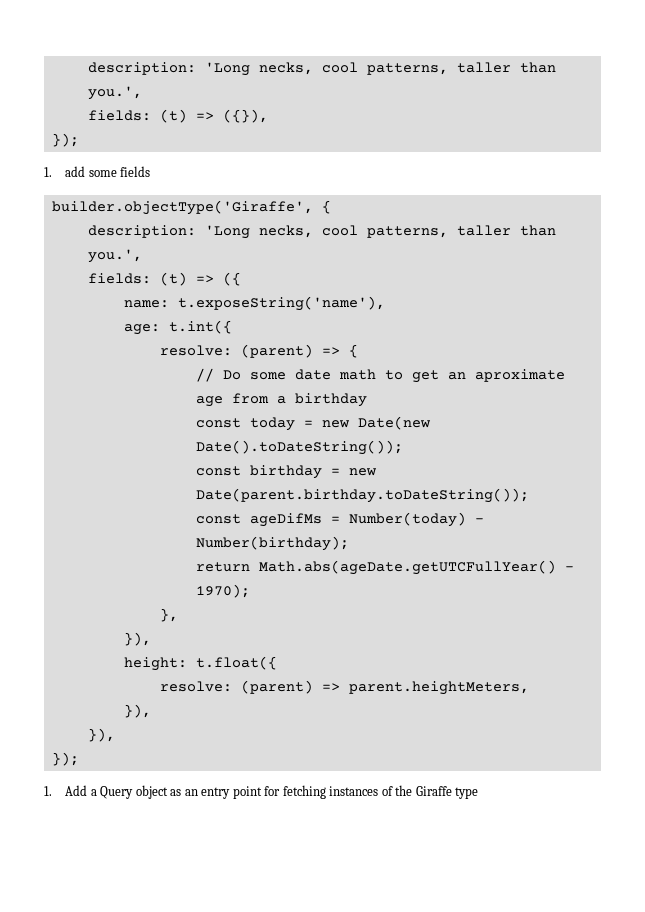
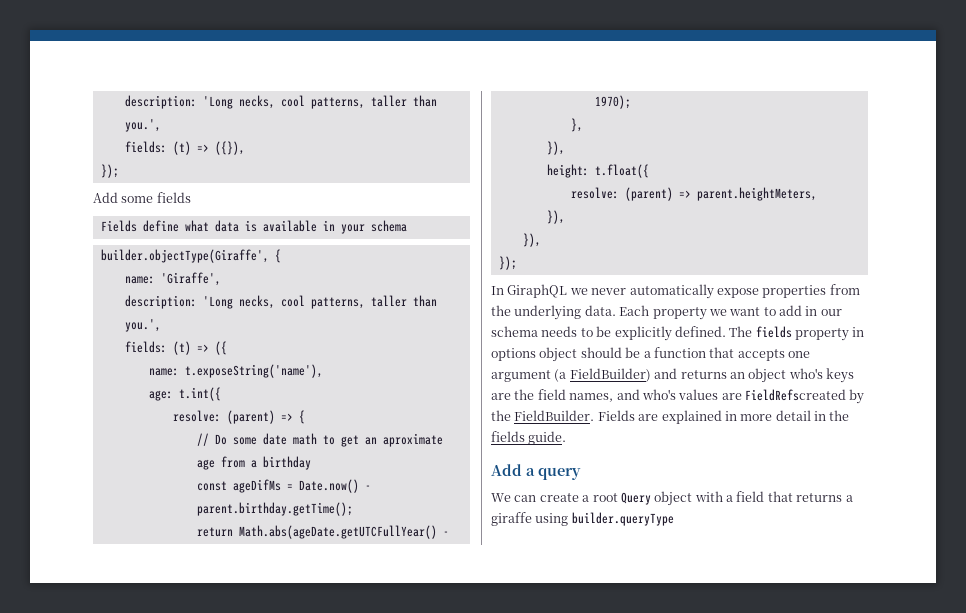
- 1. add some fields
+ Add some fields
- builder.objectType('Giraffe', {
+ Fields define what data is available in your schema
+ builder.objectType(Giraffe', {
+ name: 'Giraffe',
- const today = new Date(new Date().toDateString());
- const birthday = new Date(parent.birthday.toDateString());
- const ageDifMs = Number(today) - Number(birthday);
+ const ageDifMs = Date.now() - parent.birthday.getTime();
- 1. Add a Query object as an entry point for fetching instances of the Giraffe type
+ In GiraphQL we never automatically expose properties from the underlying data. Each property we want to add in our schema needs to be explicitly defined. The fields property in options object should be a function that accepts one argument (a FieldBuilder) and returns an object who's keys are the field names, and who's values are FieldRefscreated by the FieldBuilder. Fields are explained in more detail in the fields guide.
+ Add a query
+ We can create a root Query object with a field that returns a giraffe using builder.queryType

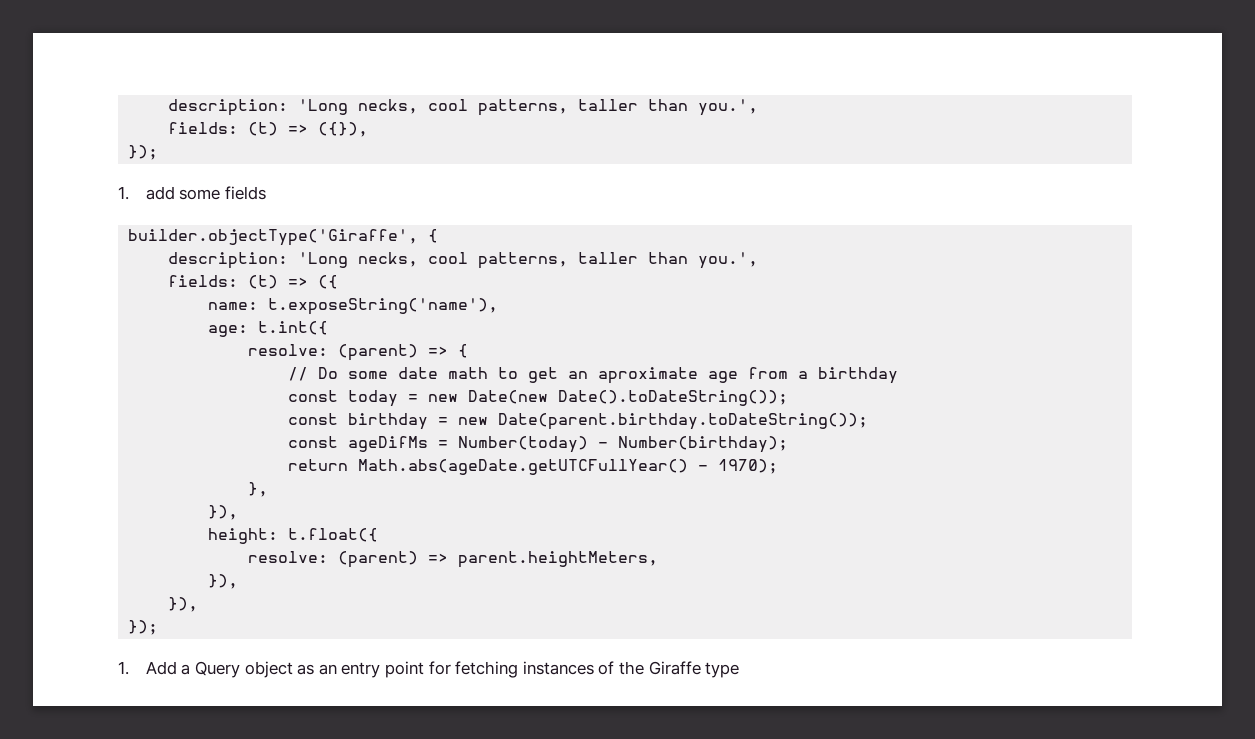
- Add some fields
+ 1. add some fields
- Fields define what data is available in your schema
- builder.objectType(Giraffe', {
- name: 'Giraffe',
+ builder.objectType('Giraffe', {
+ const today = new Date(new Date().toDateString());
+ const birthday = new Date(parent.birthday.toDateString());
- const ageDifMs = Date.now() - parent.birthday.getTime();
+ const ageDifMs = Number(today) - Number(birthday);
- In GiraphQL we never automatically expose properties from the underlying data. Each property we want to add in our schema needs to be explicitly defined. The fields property in options object should be a function that accepts one argument (a FieldBuilder) and returns an object who's keys are the field names, and who's values are FieldRefscreated by the FieldBuilder. Fields are explained in more detail in the fields guide.
- Add a query
- We can create a root Query object with a field that returns a giraffe using builder.queryType
+ 1. Add a Query object as an entry point for fetching instances of the Giraffe type

